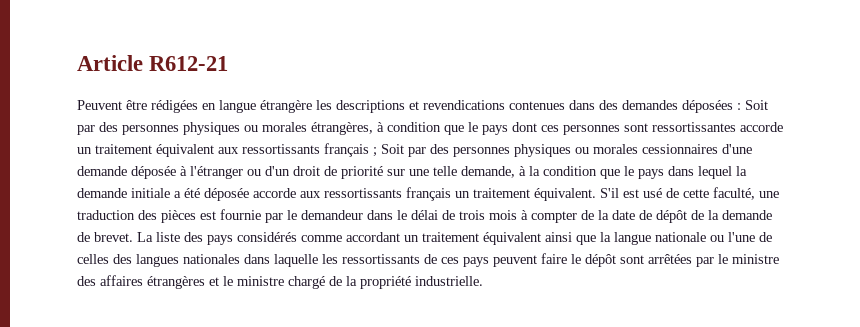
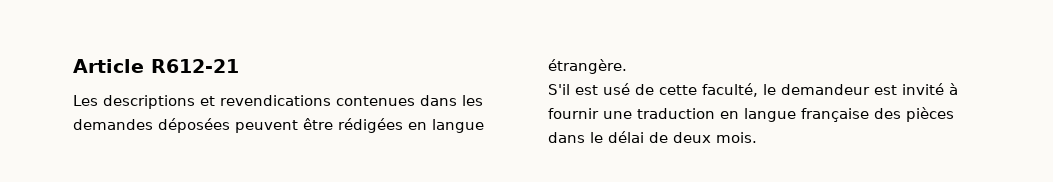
- Peuvent être rédigées en langue étrangère les descriptions et revendications contenues dans des demandes déposées : Soit par des personnes physiques ou morales étrangères, à condition que le pays dont ces personnes sont ressortissantes accorde un traitement équivalent aux ressortissants français ; Soit par des personnes physiques ou morales cessionnaires d'une demande déposée à l'étranger ou d'un droit de priorité sur une telle demande, à la condition que le pays dans lequel la demande initiale a été déposée accorde aux ressortissants français un traitement équivalent. S'il est usé de cette faculté, une traduction des pièces est fournie par le demandeur dans le délai de trois mois à compter de la date de dépôt de la demande de brevet. La liste des pays considérés comme accordant un traitement équivalent ainsi que la langue nationale ou l'une de celles des langues nationales dans laquelle les ressortissants de ces pays peuvent faire le dépôt sont arrêtées par le ministre des affaires étrangères et le ministre chargé de la propriété industrielle.
+ Les descriptions et revendications contenues dans les demandes déposées peuvent être rédigées en langue étrangère.
+ S'il est usé de cette faculté, le demandeur est invité à fournir une traduction en langue française des pièces dans le délai de deux mois.

